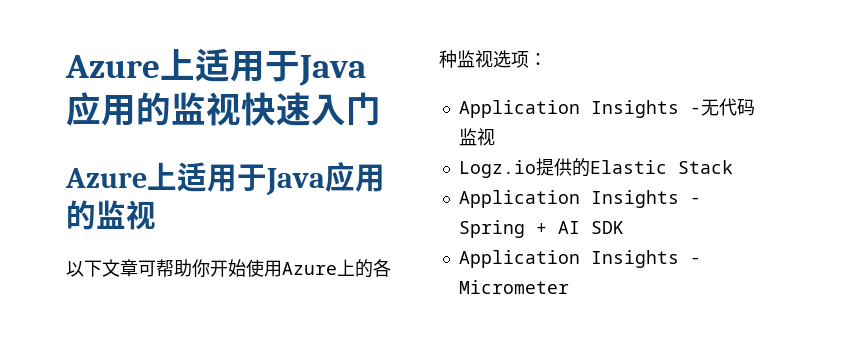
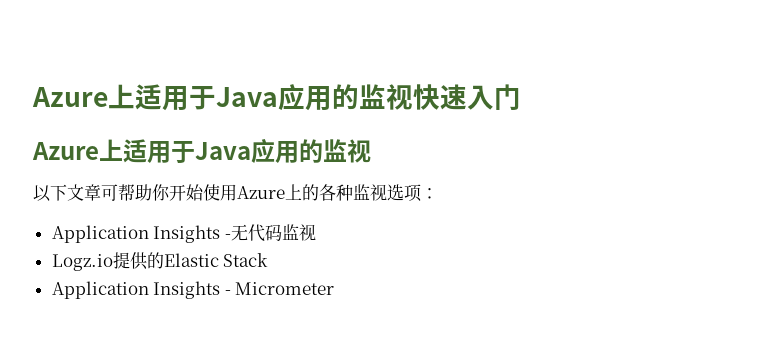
- Application Insights - Spring + AI SDK

